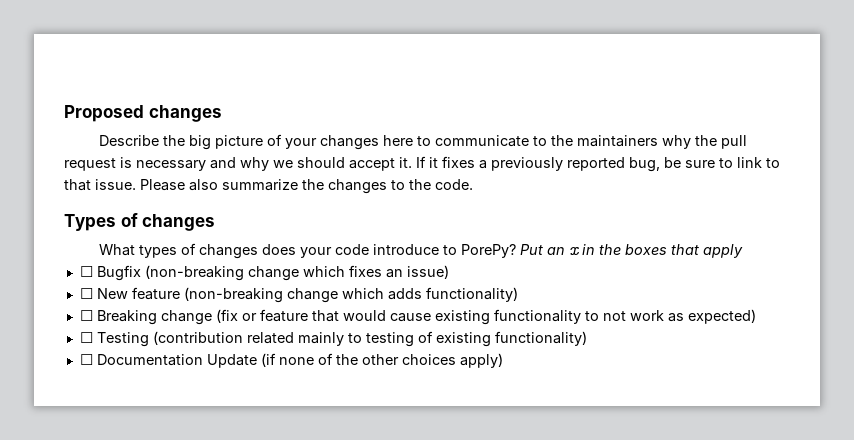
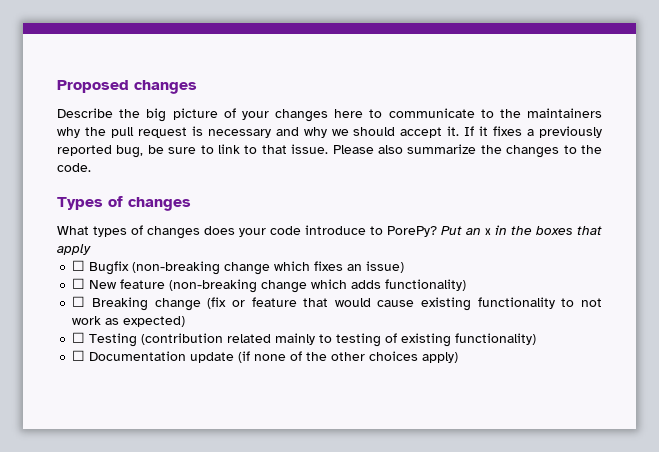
- ☐ Documentation Update (if none of the other choices apply)
+ ☐ Documentation update (if none of the other choices apply)

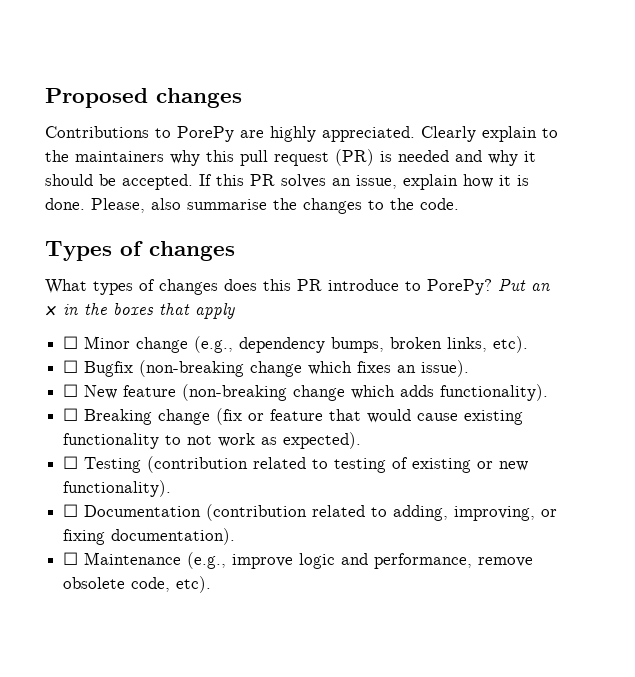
- Describe the big picture of your changes here to communicate to the maintainers why the pull request is necessary and why we should accept it. If it fixes a previously reported bug, be sure to link to that issue. Please also summarize the changes to the code.
+ Contributions to PorePy are highly appreciated. Clearly explain to the maintainers why this pull request (PR) is needed and why it should be accepted. If this PR solves an issue, explain how it is done. Please, also summarise the changes to the code.
- What types of changes does your code introduce to PorePy?
+ What types of changes does this PR introduce to PorePy?
+ ☐ Minor change (e.g., dependency bumps, broken links, etc).
- ☐ Bugfix (non-breaking change which fixes an issue)
+ ☐ Bugfix (non-breaking change which fixes an issue).
- ☐ New feature (non-breaking change which adds functionality)
+ ☐ New feature (non-breaking change which adds functionality).
- ☐ Breaking change (fix or feature that would cause existing functionality to not work as expected)
+ ☐ Breaking change (fix or feature that would cause existing functionality to not work as expected).
- ☐ Testing (contribution related mainly to testing of existing functionality)
+ ☐ Testing (contribution related to testing of existing or new functionality).
- ☐ Documentation update (if none of the other choices apply)
+ ☐ Documentation (contribution related to adding, improving, or fixing documentation).
+ ☐ Maintenance (e.g., improve logic and performance, remove obsolete code, etc).

